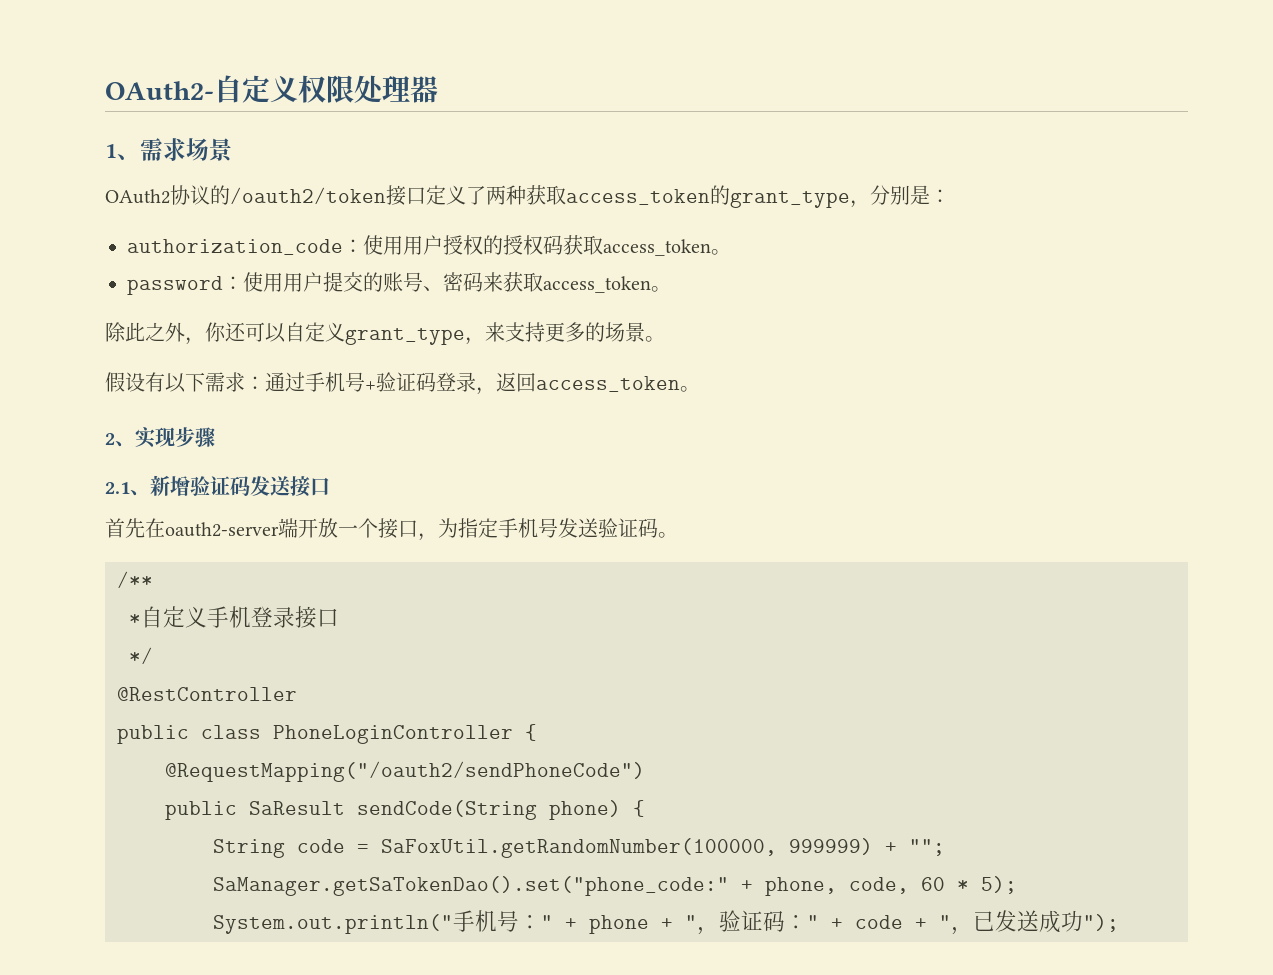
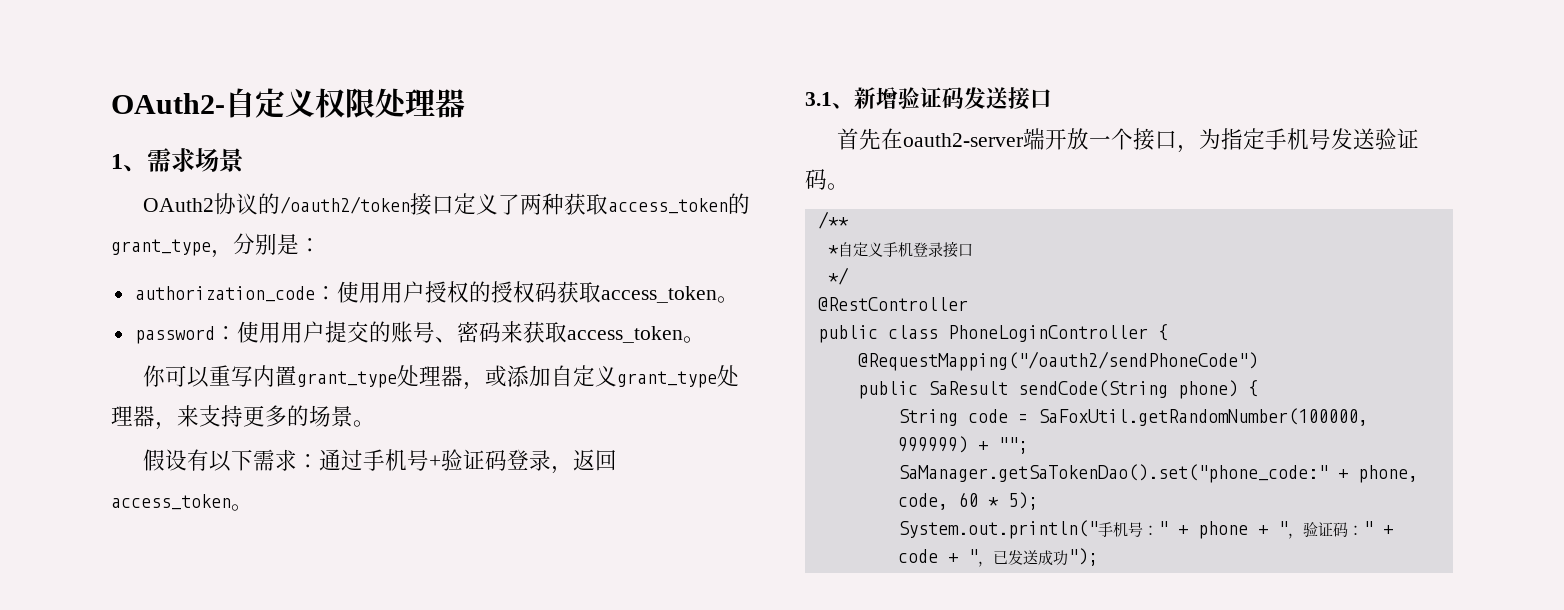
- 除此之外，你还可以自定义grant_type，来支持更多的场景。
+ 你可以重写内置grant_type处理器，或添加自定义grant_type处理器，来支持更多的场景。
- 2、实现步骤
- 2.1、新增验证码发送接口
+ 3.1、新增验证码发送接口

